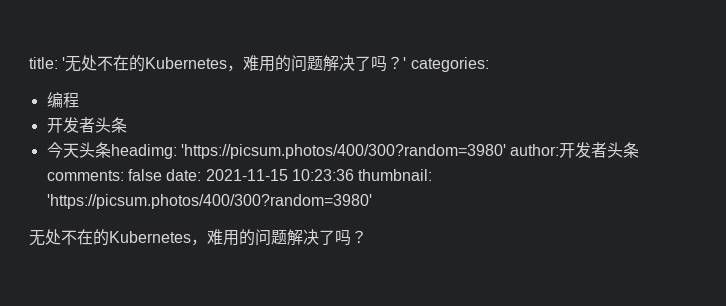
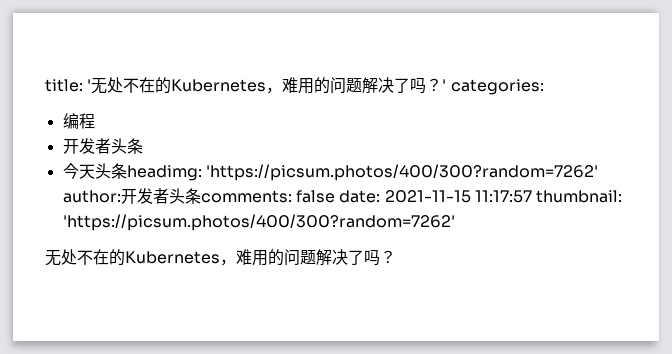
- 今天头条headimg: 'https://picsum.photos/400/300?random=3980' author:开发者头条comments: false date: 2021-11-15 10:23:36 thumbnail: 'https://picsum.photos/400/300?random=3980'
+ 今天头条headimg: 'https://picsum.photos/400/300?random=7262' author:开发者头条comments: false date: 2021-11-15 11:17:57 thumbnail: 'https://picsum.photos/400/300?random=7262'

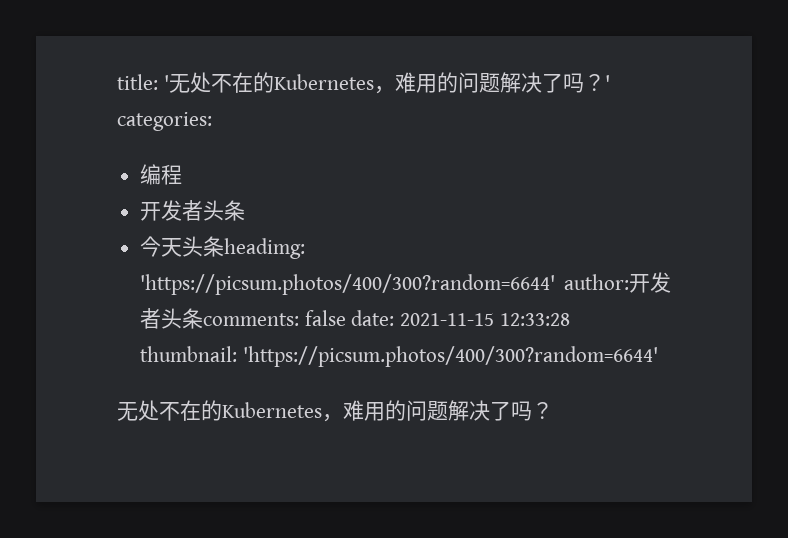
- 今天头条headimg: 'https://picsum.photos/400/300?random=7262' author:开发者头条comments: false date: 2021-11-15 11:17:57 thumbnail: 'https://picsum.photos/400/300?random=7262'
+ 今天头条headimg: 'https://picsum.photos/400/300?random=6644' author:开发者头条comments: false date: 2021-11-15 12:33:28 thumbnail: 'https://picsum.photos/400/300?random=6644'

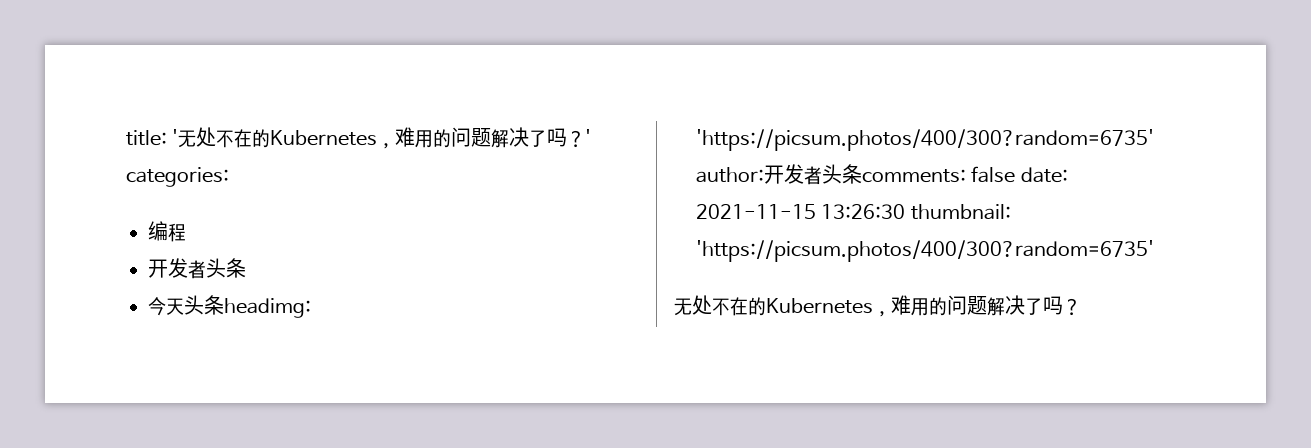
- 今天头条headimg: 'https://picsum.photos/400/300?random=6644' author:开发者头条comments: false date: 2021-11-15 12:33:28 thumbnail: 'https://picsum.photos/400/300?random=6644'
+ 今天头条headimg: 'https://picsum.photos/400/300?random=6735' author:开发者头条comments: false date: 2021-11-15 13:26:30 thumbnail: 'https://picsum.photos/400/300?random=6735'

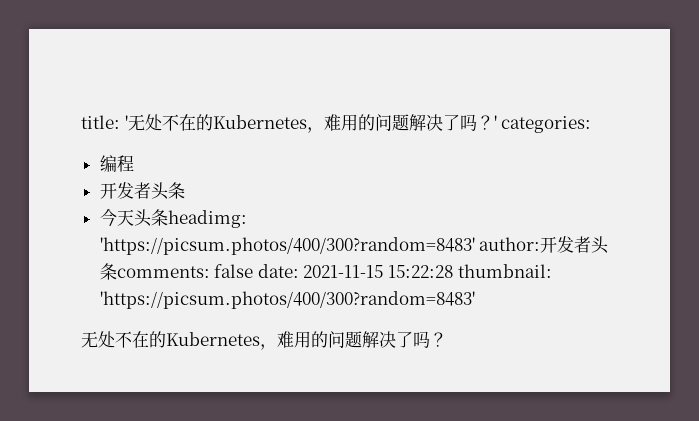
- 今天头条headimg: 'https://picsum.photos/400/300?random=6735' author:开发者头条comments: false date: 2021-11-15 13:26:30 thumbnail: 'https://picsum.photos/400/300?random=6735'
+ 今天头条headimg: 'https://picsum.photos/400/300?random=8483' author:开发者头条comments: false date: 2021-11-15 15:22:28 thumbnail: 'https://picsum.photos/400/300?random=8483'

